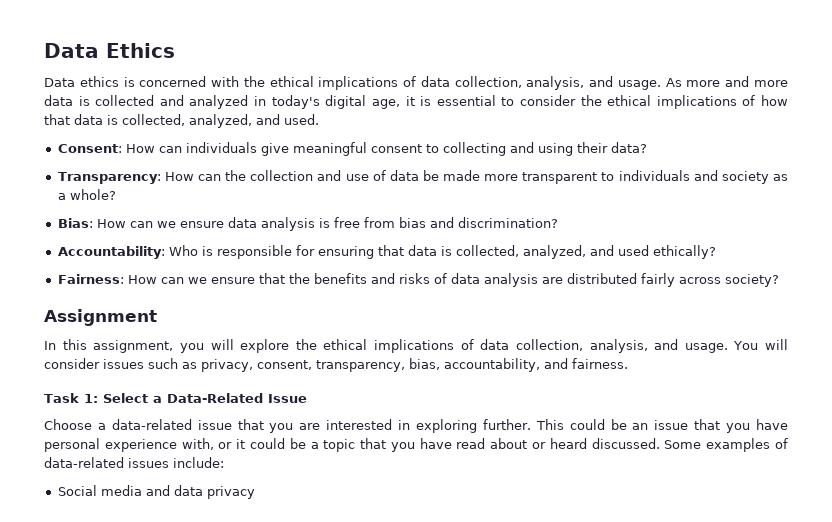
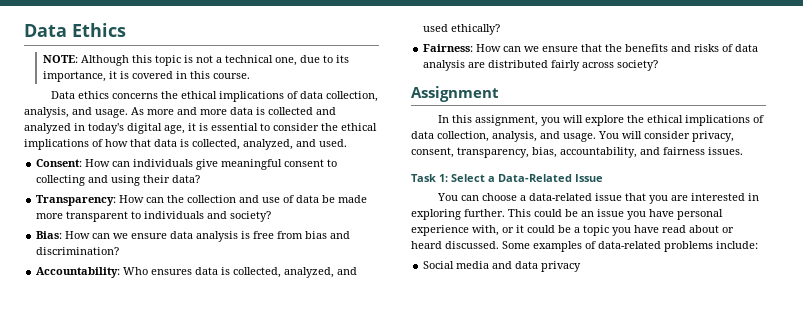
+ NOTE: Although this topic is not a technical one, due to its importance, it is covered in this course.
- Data ethics is concerned with the ethical implications of data collection, analysis, and usage.
+ Data ethics concerns the ethical implications of data collection, analysis, and usage.
- Transparency: How can the collection and use of data be made more transparent to individuals and society as a whole?
+ Transparency: How can the collection and use of data be made more transparent to individuals and society?
- Accountability: Who is responsible for ensuring that data is collected, analyzed, and used ethically?
+ Accountability: Who ensures data is collected, analyzed, and used ethically?
- You will consider issues such as privacy, consent, transparency, bias, accountability, and fairness.
+ You will consider privacy, consent, transparency, bias, accountability, and fairness issues.
- Choose a data-related issue that you are interested in exploring further.
+ You can choose a data-related issue that you are interested in exploring further.
- This could be an issue that you have personal experience with, or it could be a topic that you have read about or heard discussed.
+ This could be an issue you have personal experience with, or it could be a topic you have read about or heard discussed.
- Some examples of data-related issues include:
+ Some examples of data-related problems include:

